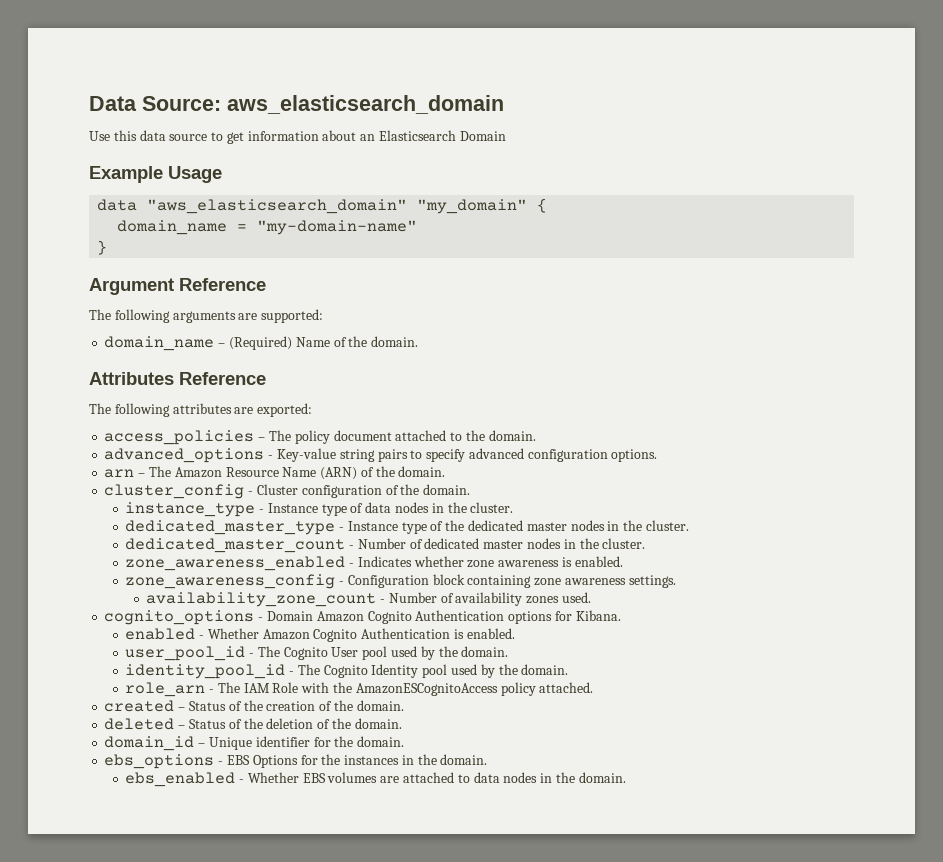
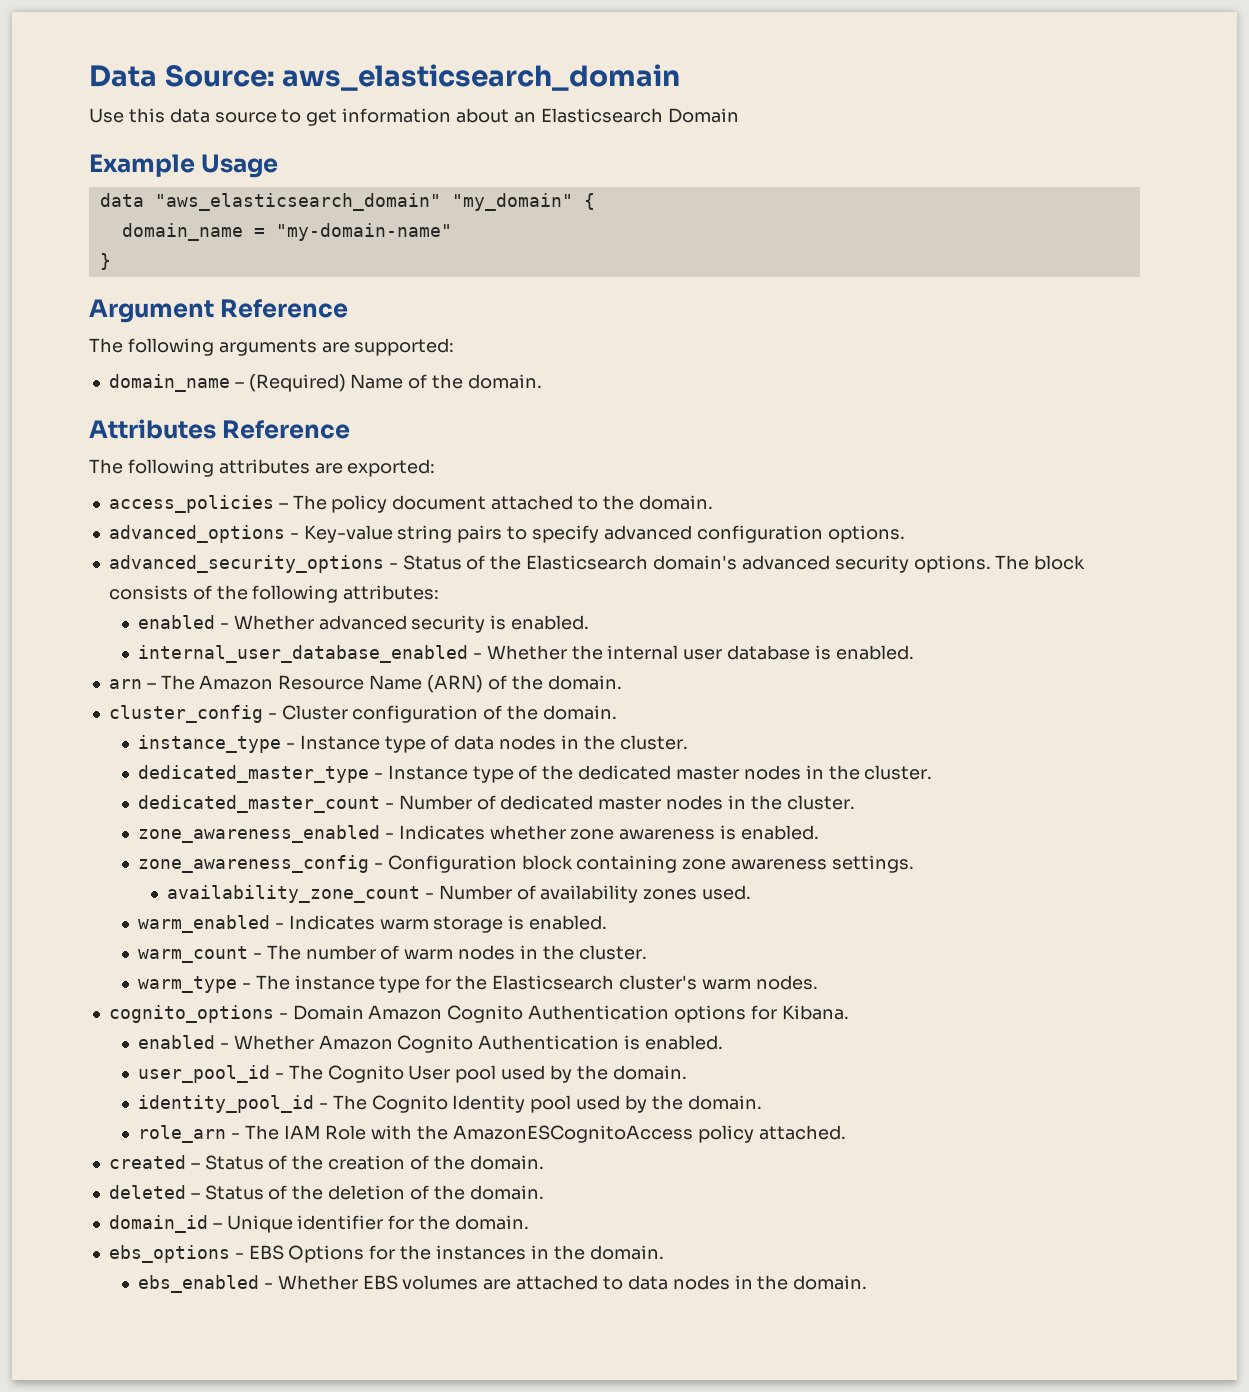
+ advanced_security_options - Status of the Elasticsearch domain's advanced security options. The block consists of the following attributes:
+ enabled - Whether advanced security is enabled.
+ internal_user_database_enabled - Whether the internal user database is enabled.
+ warm_enabled - Indicates warm storage is enabled.
+ warm_count - The number of warm nodes in the cluster.
+ warm_type - The instance type for the Elasticsearch cluster's warm nodes.

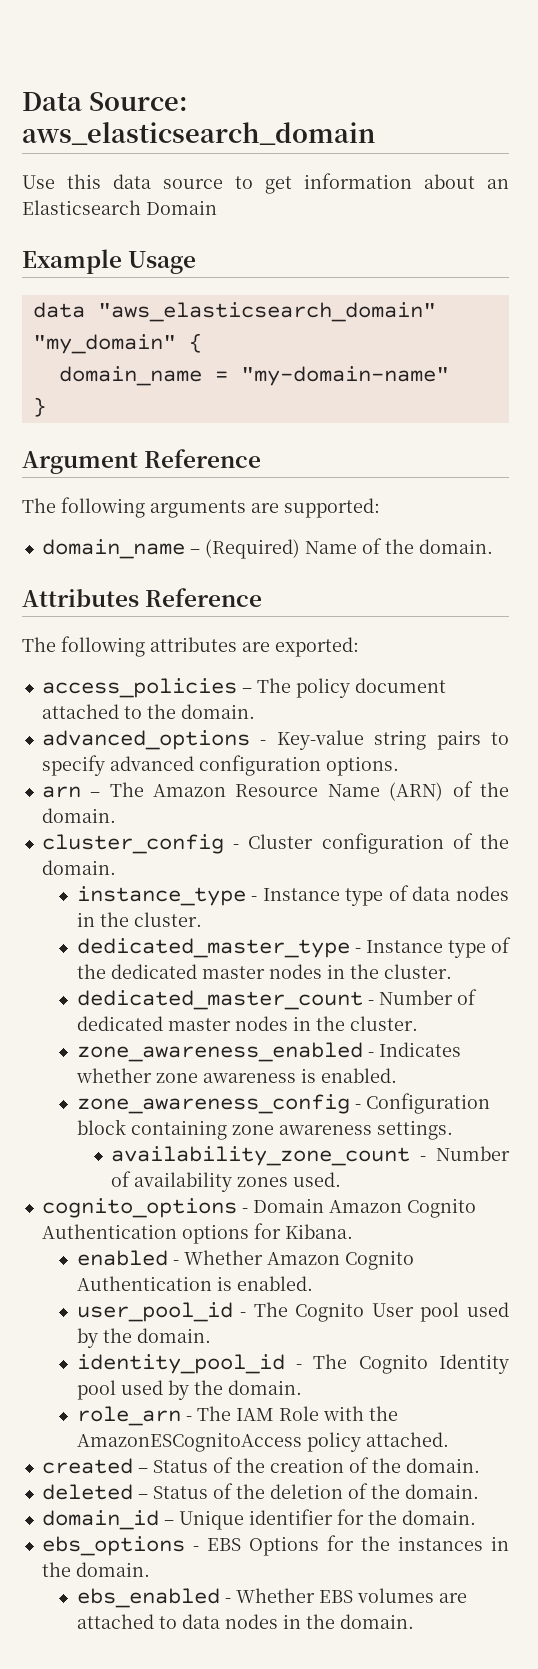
- advanced_security_options - Status of the Elasticsearch domain's advanced security options. The block consists of the following attributes:
- enabled - Whether advanced security is enabled.
- internal_user_database_enabled - Whether the internal user database is enabled.
- warm_enabled - Indicates warm storage is enabled.
- warm_count - The number of warm nodes in the cluster.
- warm_type - The instance type for the Elasticsearch cluster's warm nodes.

